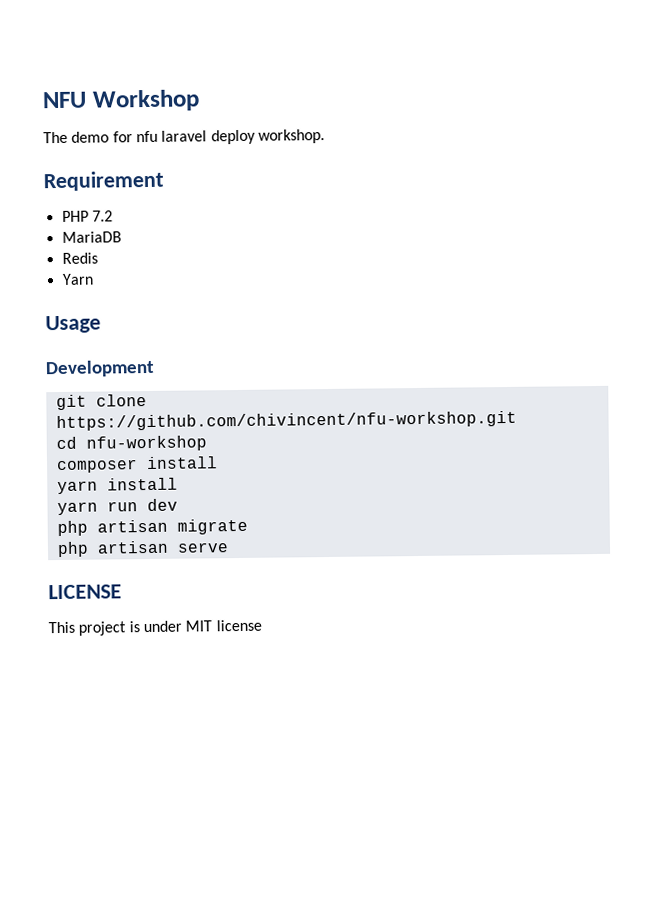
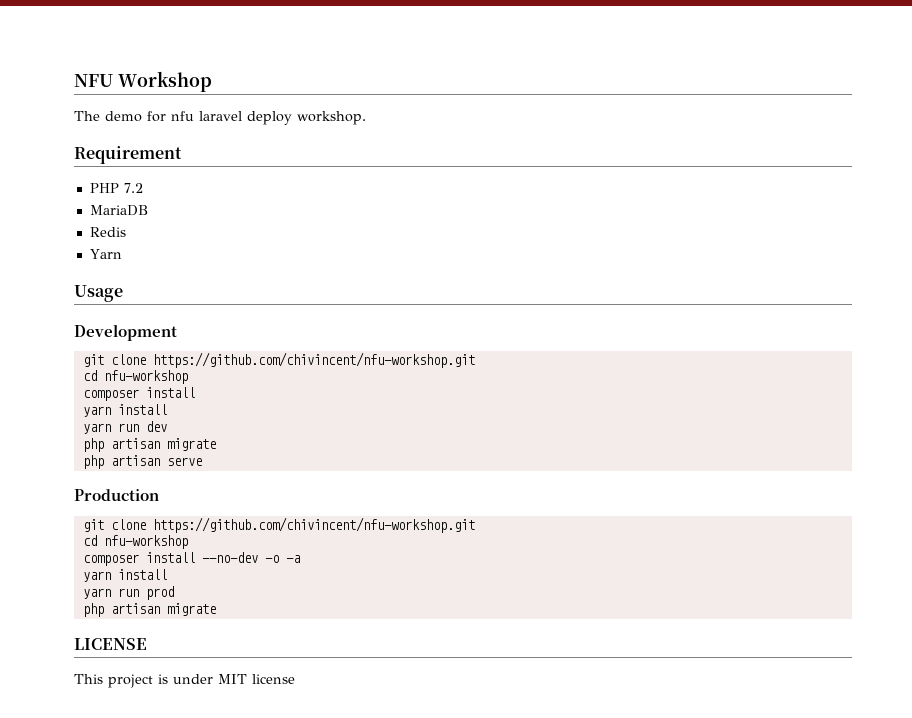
+ Production
+ git clone https://github.com/chivincent/nfu-workshop.git
+ cd nfu-workshop
+ composer install --no-dev -o -a
+ yarn install
+ yarn run prod
+ php artisan migrate

